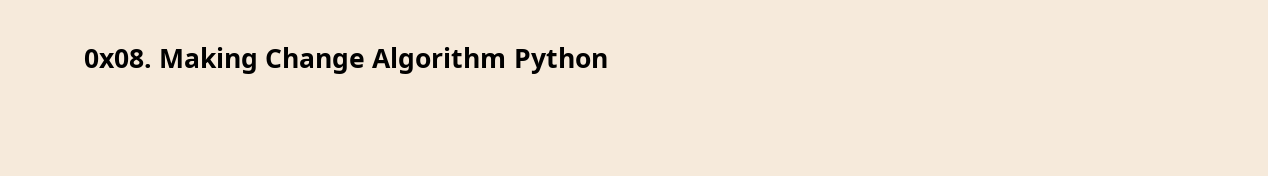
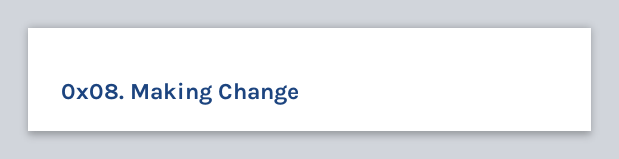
- Making Change Algorithm Python
+ Making Change

